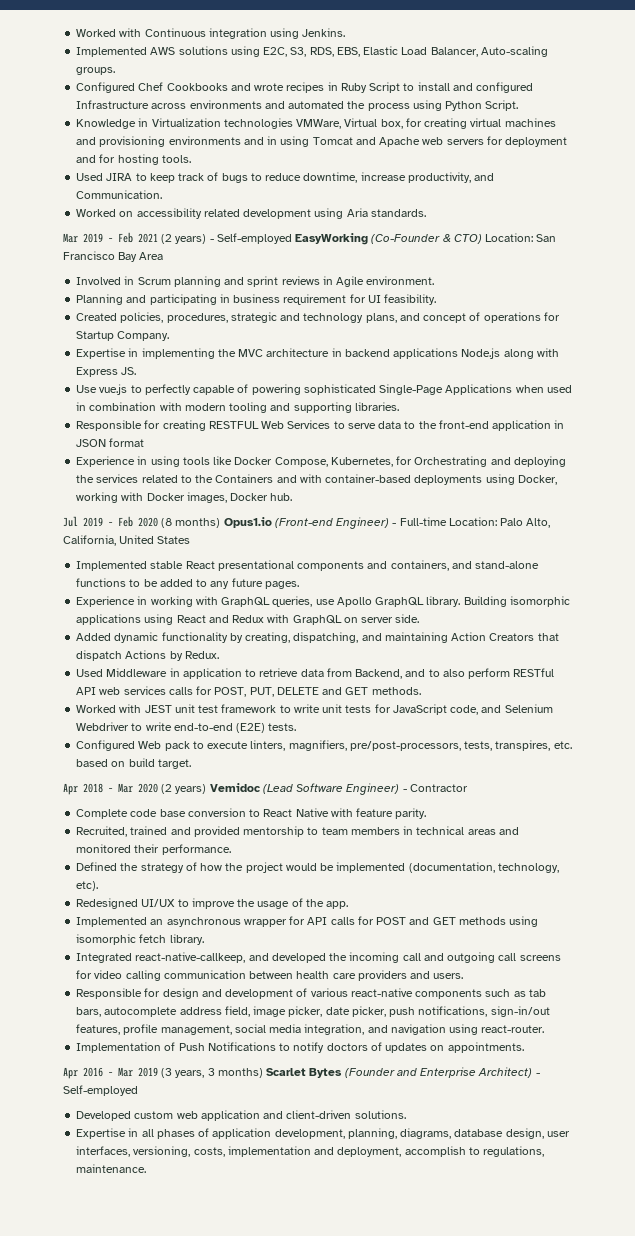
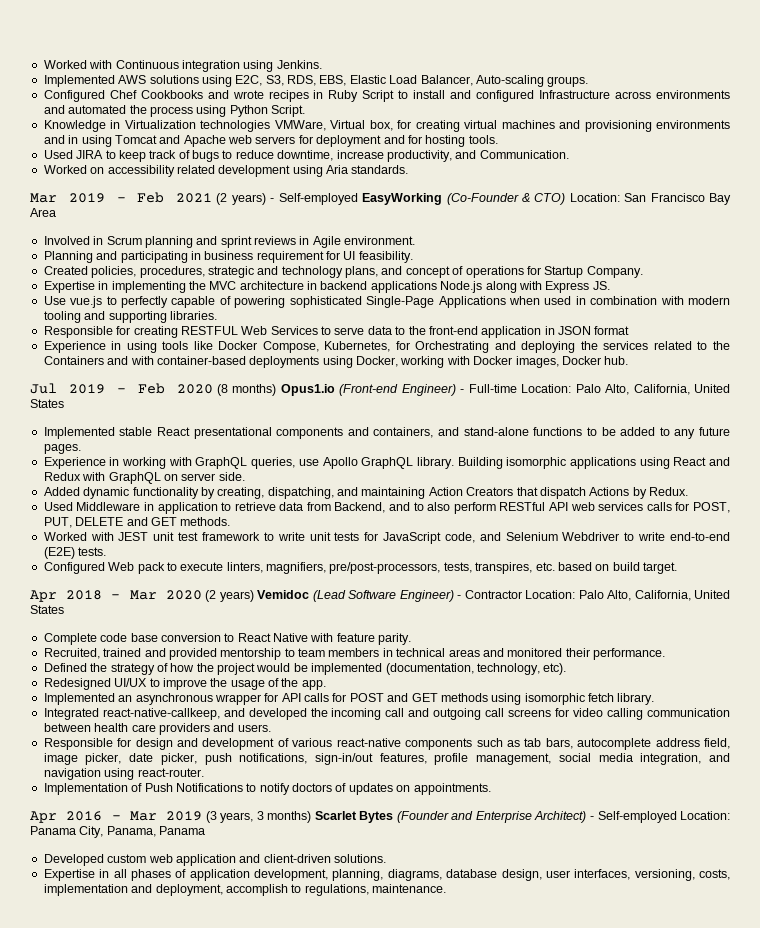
- Apr 2018 – Mar 2020 (2 years) Vemidoc (Lead Software Engineer) - Contractor
+ Apr 2018 – Mar 2020 (2 years) Vemidoc (Lead Software Engineer) - Contractor Location: Palo Alto, California, United States
- Apr 2016 – Mar 2019 (3 years, 3 months) Scarlet Bytes (Founder and Enterprise Architect) - Self-employed
+ Apr 2016 – Mar 2019 (3 years, 3 months) Scarlet Bytes (Founder and Enterprise Architect) - Self-employed Location: Panama City, Panama, Panama

